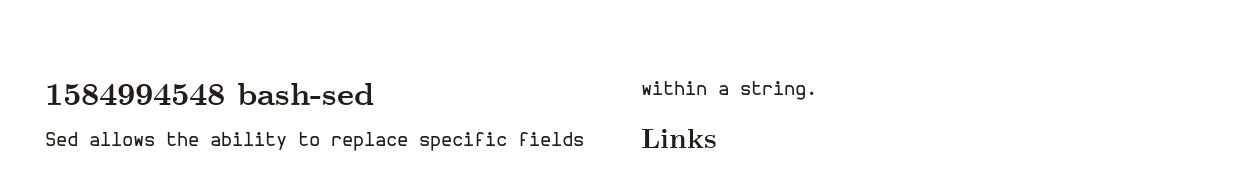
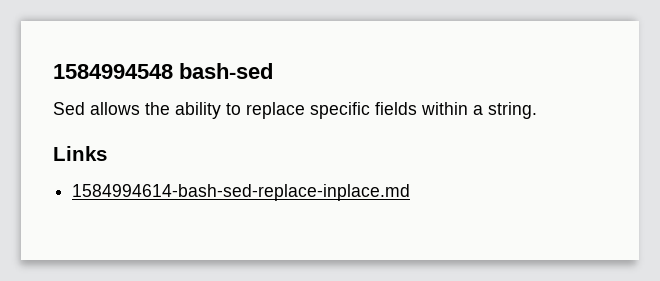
+ 1584994614-bash-sed-replace-inplace.md

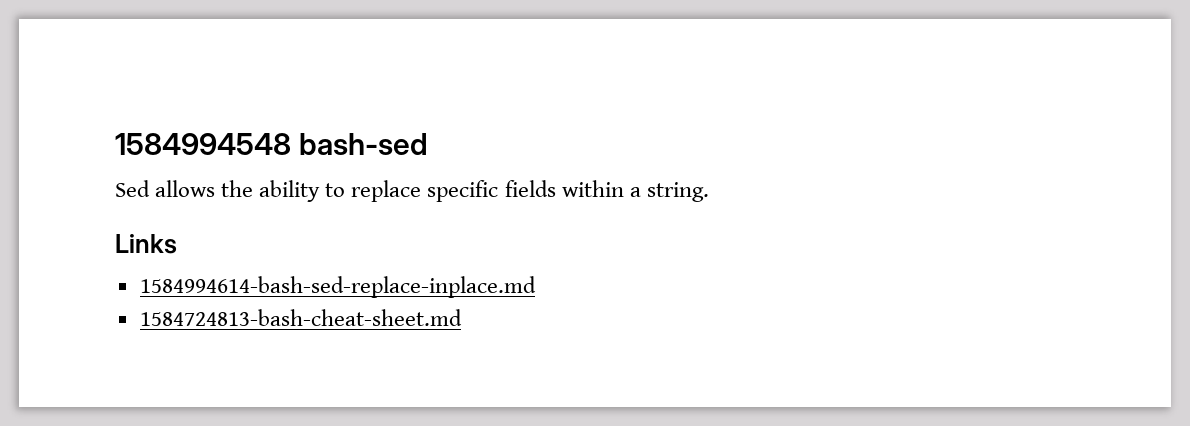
+ 1584724813-bash-cheat-sheet.md

